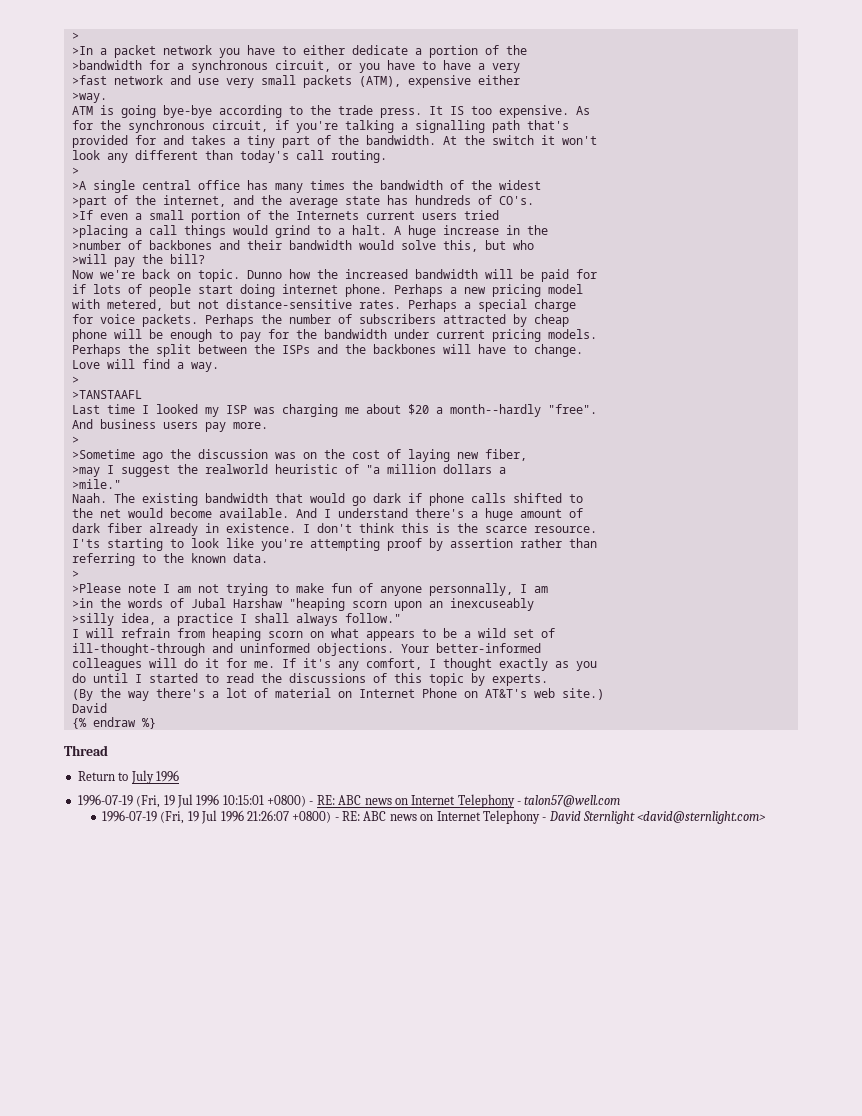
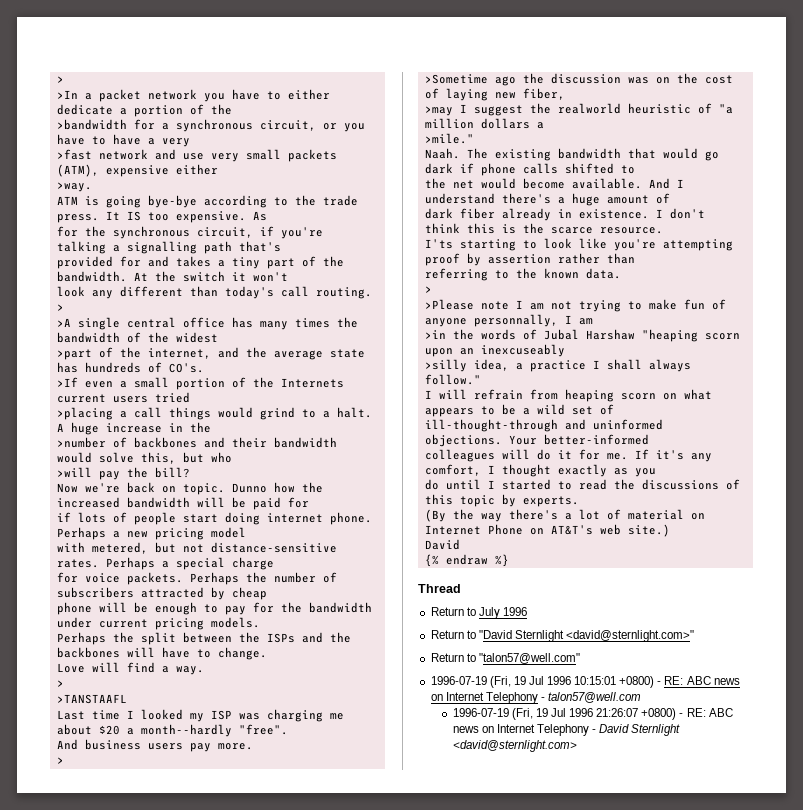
+ Return to "David Sternlight <david@sternlight.com>"
+ Return to "talon57@well.com"

